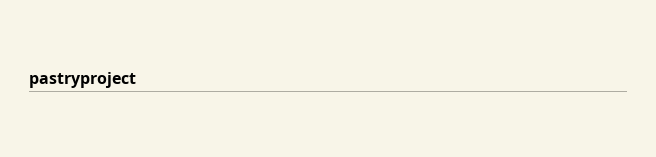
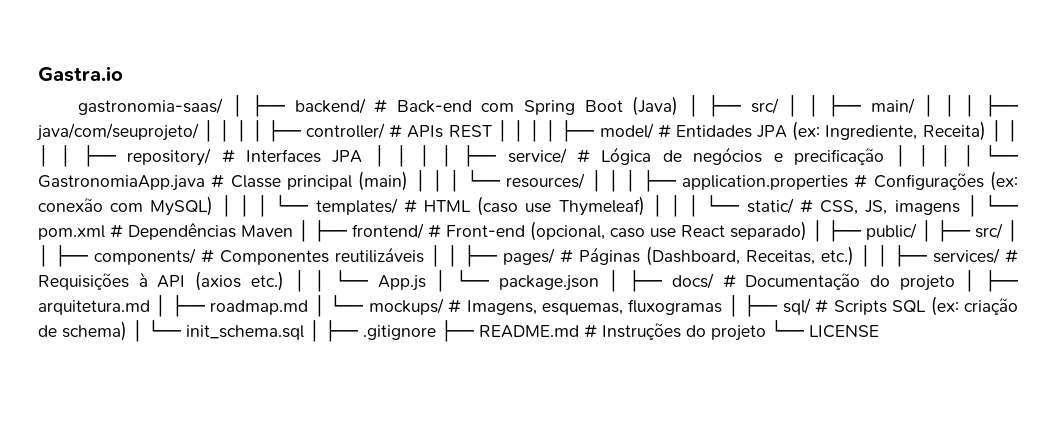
- pastryproject
+ Gastra.io
+ gastronomia-saas/ │ ├── backend/ # Back-end com Spring Boot (Java) │ ├── src/ │ │ ├── main/ │ │ │ ├── java/com/seuprojeto/ │ │ │ │ ├── controller/ # APIs REST │ │ │ │ ├── model/ # Entidades JPA (ex: Ingrediente, Receita) │ │ │ │ ├── repository/ # Interfaces JPA │ │ │ │ ├── service/ # Lógica de negócios e precificação │ │ │ │ └── GastronomiaApp.java # Classe principal (main) │ │ │ └── resources/ │ │ │ ├── application.properties # Configurações (ex: conexão com MySQL) │ │ │ └── templates/ # HTML (caso use Thymeleaf) │ │ │ └── static/ # CSS, JS, imagens │ └── pom.xml # Dependências Maven │ ├── frontend/ # Front-end (opcional, caso use React separado) │ ├── public/ │ ├── src/ │ │ ├── components/ # Componentes reutilizáveis │ │ ├── pages/ # Páginas (Dashboard, Receitas, etc.) │ │ ├── services/ # Requisições à API (axios etc.) │ │ └── App.js │ └── package.json │ ├── docs/ # Documentação do projeto │ ├── arquitetura.md │ ├── roadmap.md │ └── mockups/ # Imagens, esquemas, fluxogramas │ ├── sql/ # Scripts SQL (ex: criação de schema) │ └── init_schema.sql │ ├── .gitignore ├── README.md # Instruções do projeto └── LICENSE

